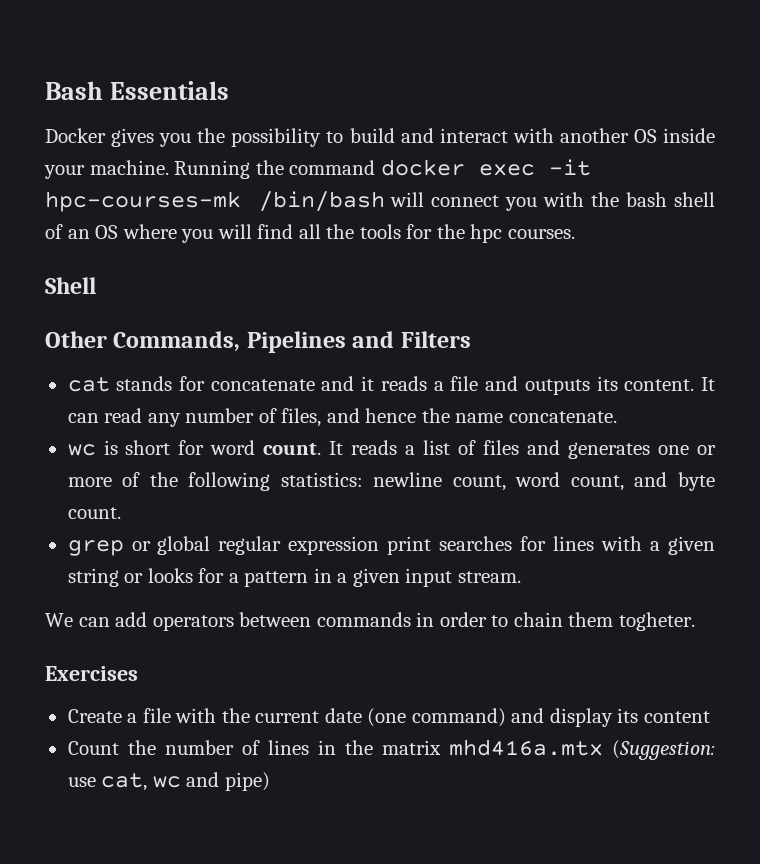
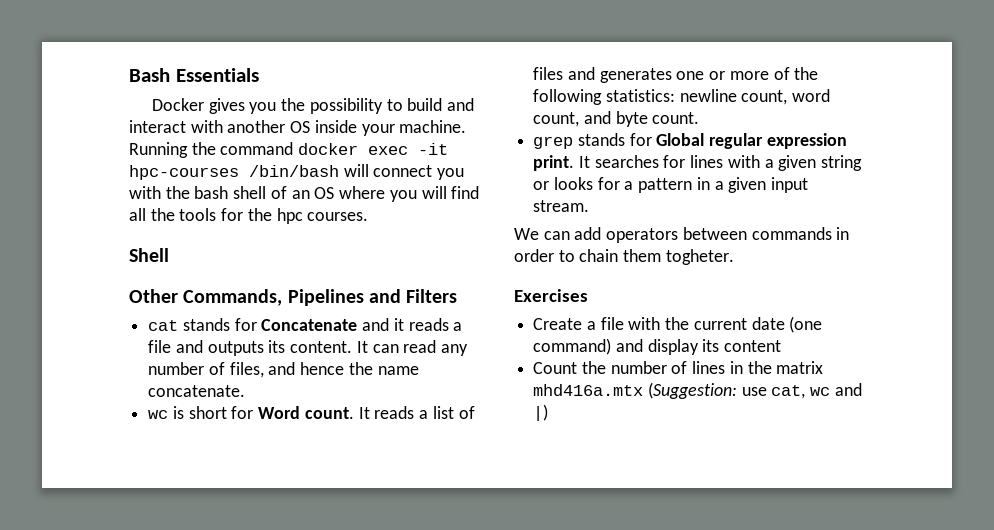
- Running the command docker exec -it hpc-courses-mk /bin/bash will connect you with the bash shell of an OS where you will find all the tools for the hpc courses.
+ Running the command docker exec -it hpc-courses /bin/bash will connect you with the bash shell of an OS where you will find all the tools for the hpc courses.
- cat stands for concatenate and it reads a file and outputs its content.
+ cat stands for Concatenate and it reads a file and outputs its content.
- wc is short for word count.
+ wc is short for Word count.
- grep or global regular expression print searches for lines with a given string or looks for a pattern in a given input stream.
+ grep stands for Global regular expression print. It searches for lines with a given string or looks for a pattern in a given input stream.
- Count the number of lines in the matrix mhd416a.mtx (Suggestion: use cat, wc and pipe)
+ Count the number of lines in the matrix mhd416a.mtx (Suggestion: use cat, wc and |)

